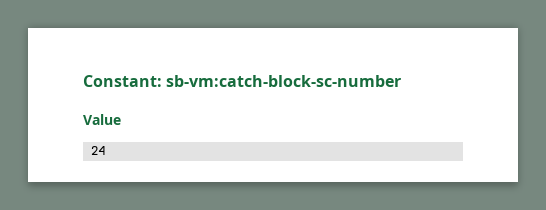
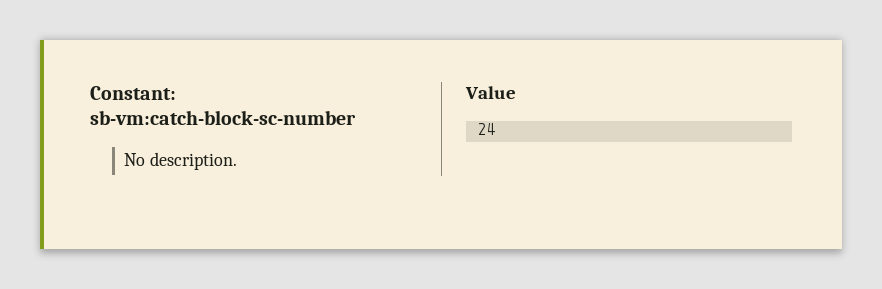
+ No description.

